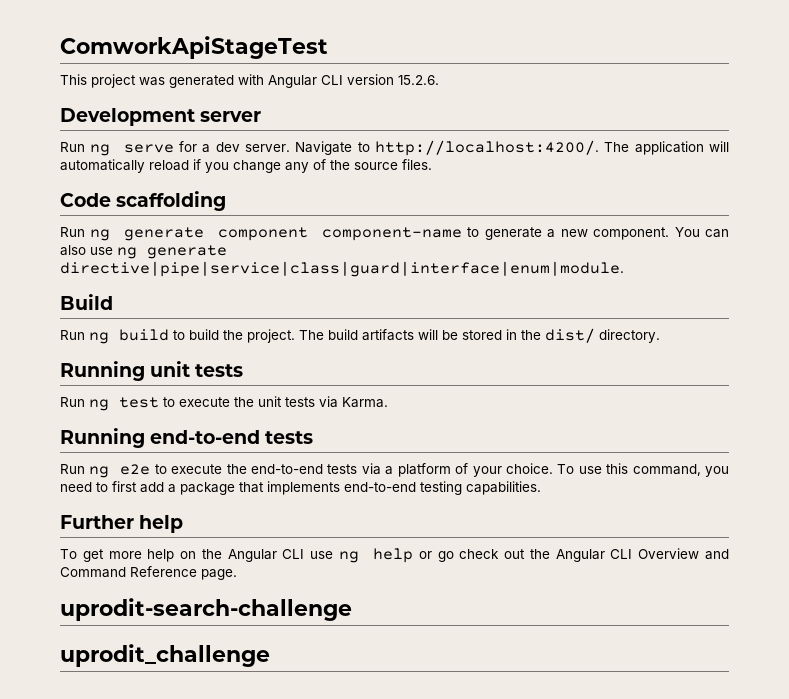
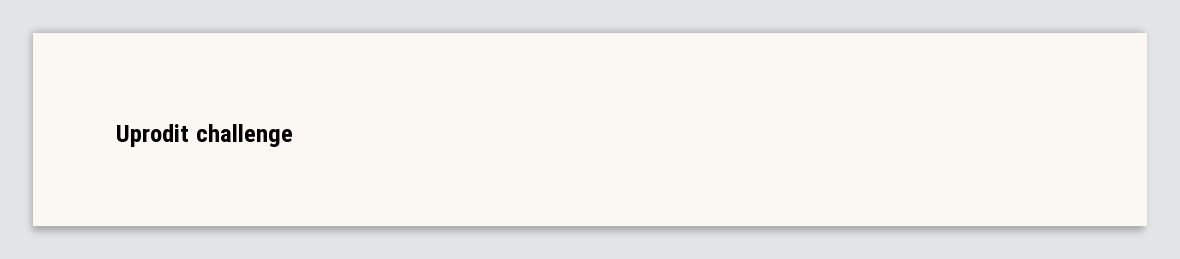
- ComworkApiStageTest
- This project was generated with Angular CLI version 15.2.6.
- Development server
- Run ng serve for a dev server. Navigate to http://localhost:4200/. The application will automatically reload if you change any of the source files.
- Code scaffolding
- Run ng generate component component-name to generate a new component. You can also use ng generate directive|pipe|service|class|guard|interface|enum|module.
- Build
- Run ng build to build the project. The build artifacts will be stored in the dist/ directory.
- Running unit tests
- Run ng test to execute the unit tests via Karma.
- Running end-to-end tests
- Run ng e2e to execute the end-to-end tests via a platform of your choice. To use this command, you need to first add a package that implements end-to-end testing capabilities.
- Further help
- To get more help on the Angular CLI use ng help or go check out the Angular CLI Overview and Command Reference page.
- uprodit-search-challenge
- uprodit_challenge
+ Uprodit challenge

